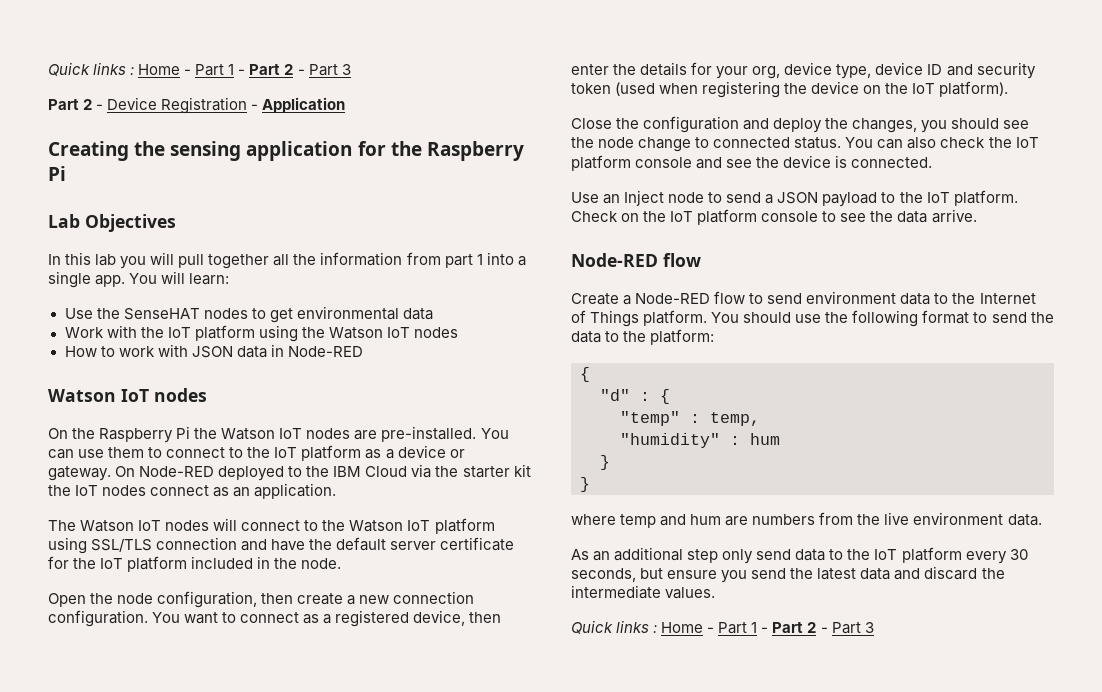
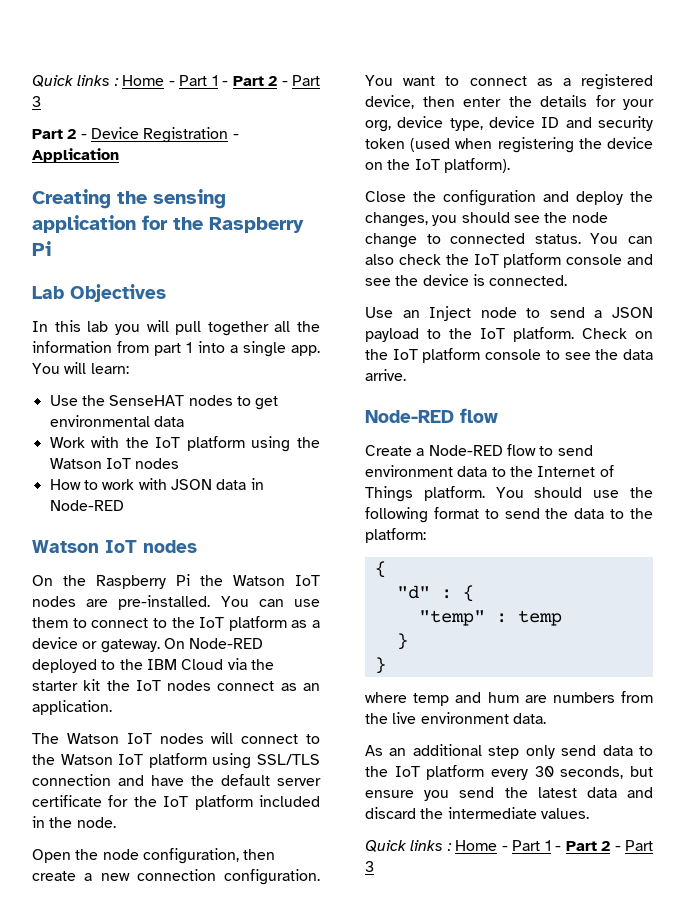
- "temp" : temp,
- "humidity" : hum
+ "temp" : temp

